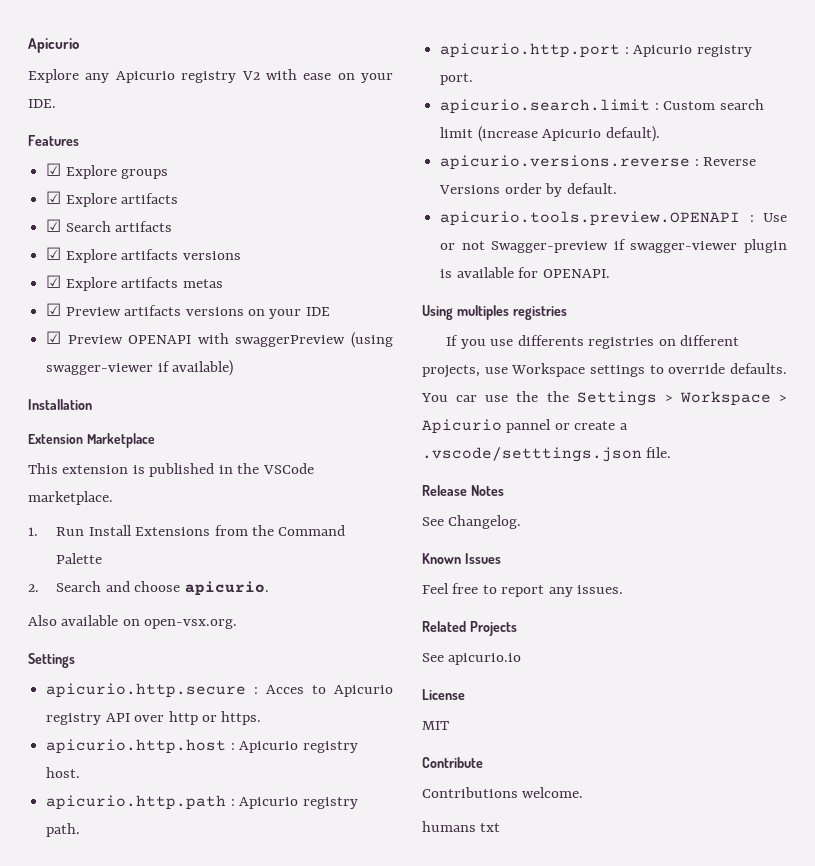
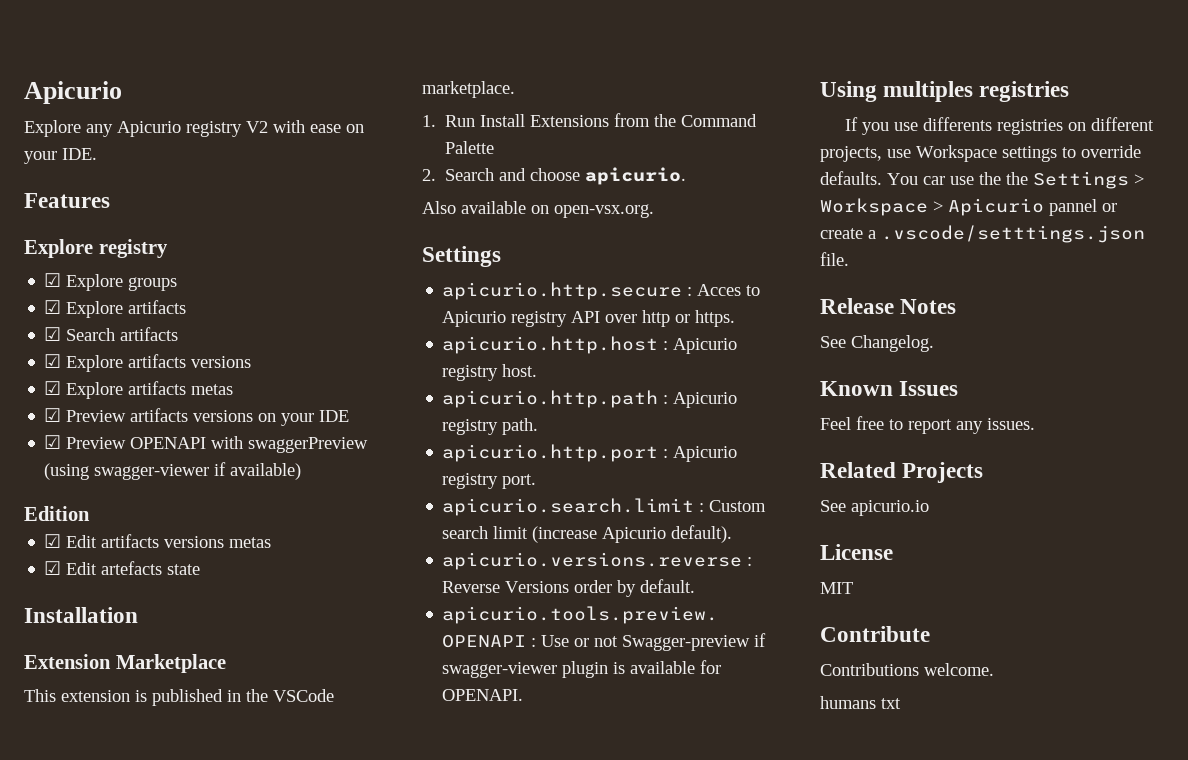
+ Explore registry
+ Edition
+ ☑ Edit artifacts versions metas
+ ☑ Edit artefacts state

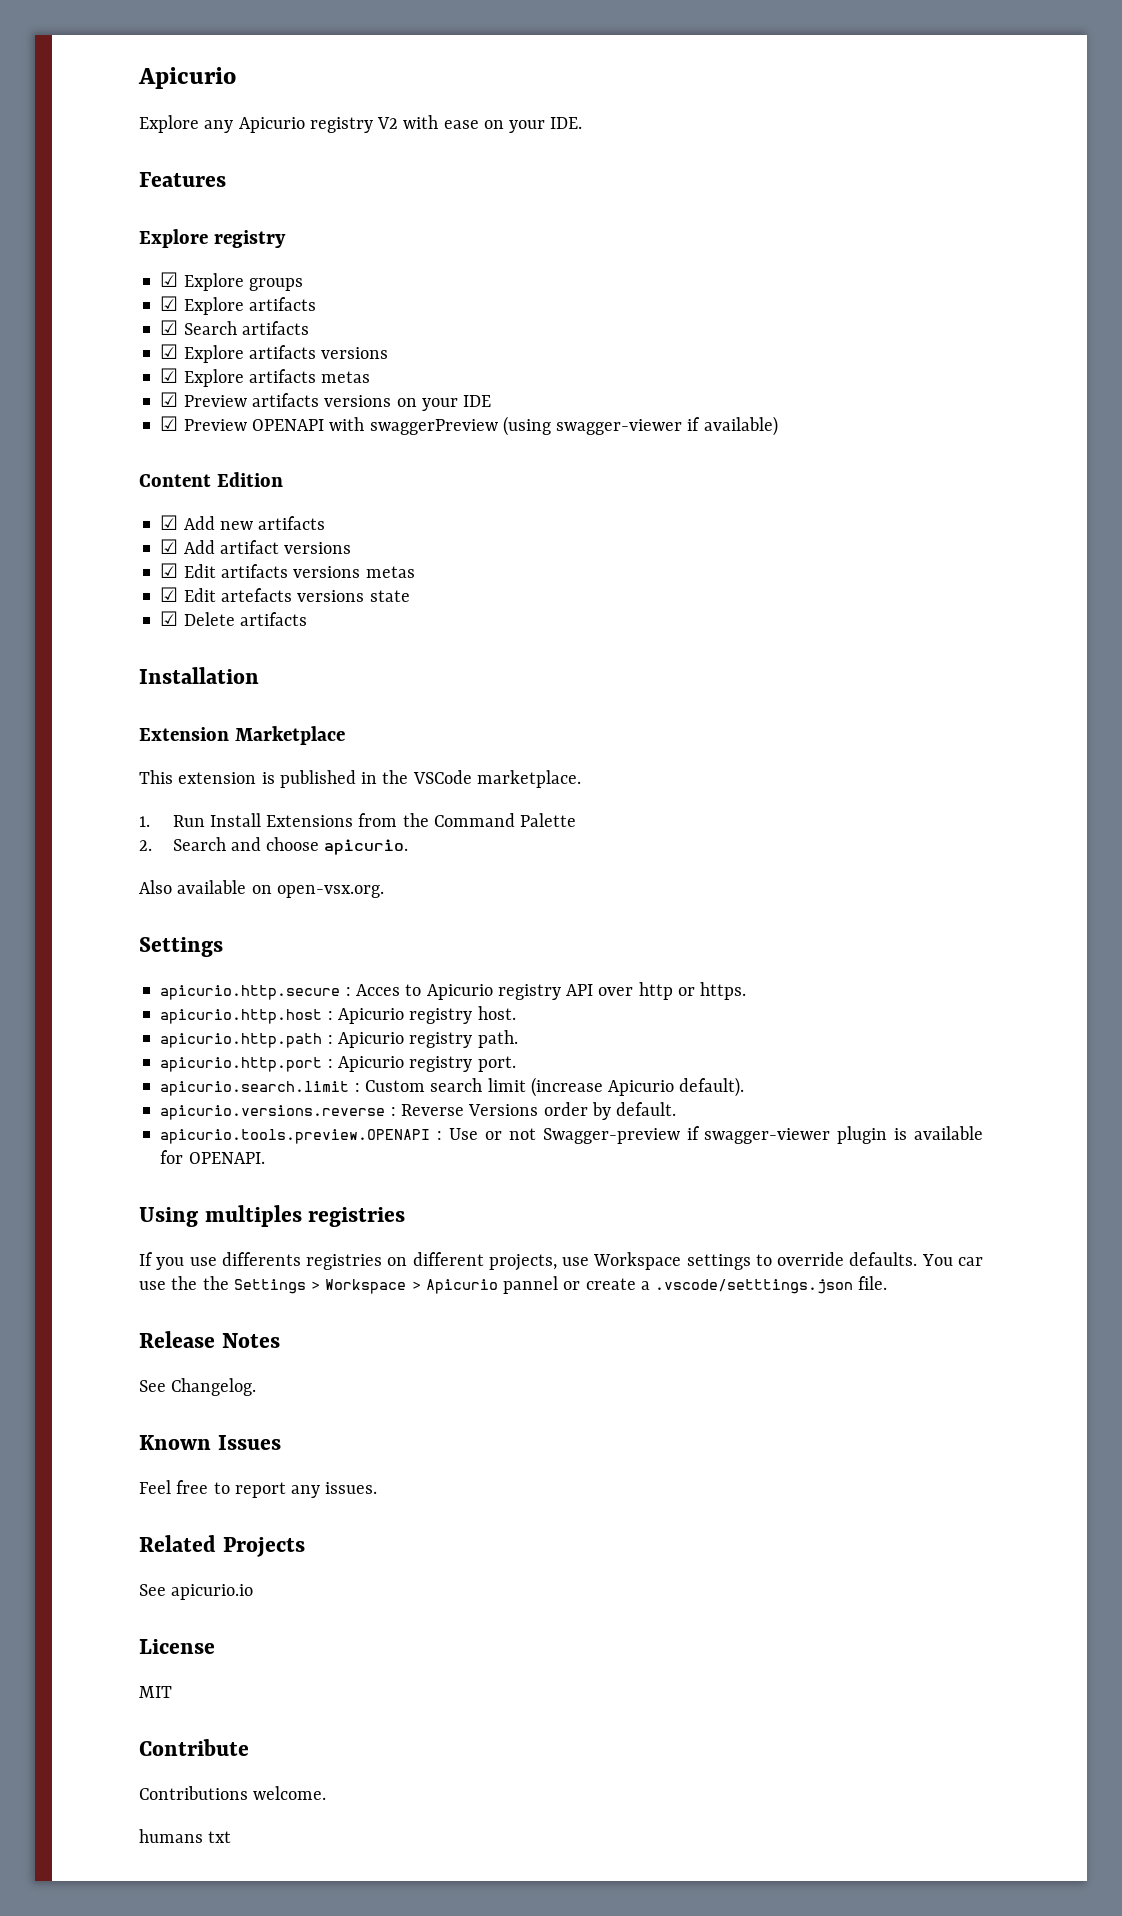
- Edition
+ Content Edition
+ ☑ Add new artifacts
+ ☑ Add artifact versions
- ☑ Edit artefacts state
+ ☑ Edit artefacts versions state
+ ☑ Delete artifacts

